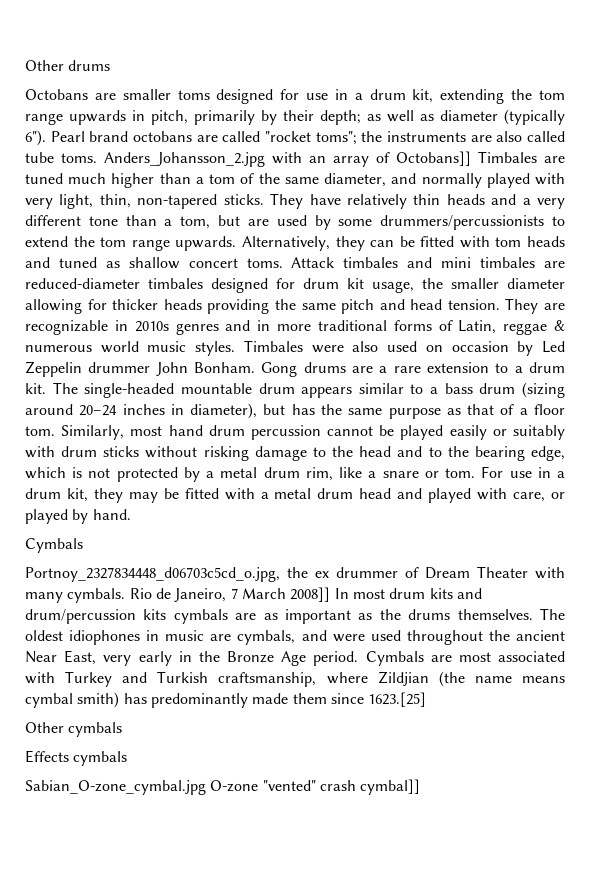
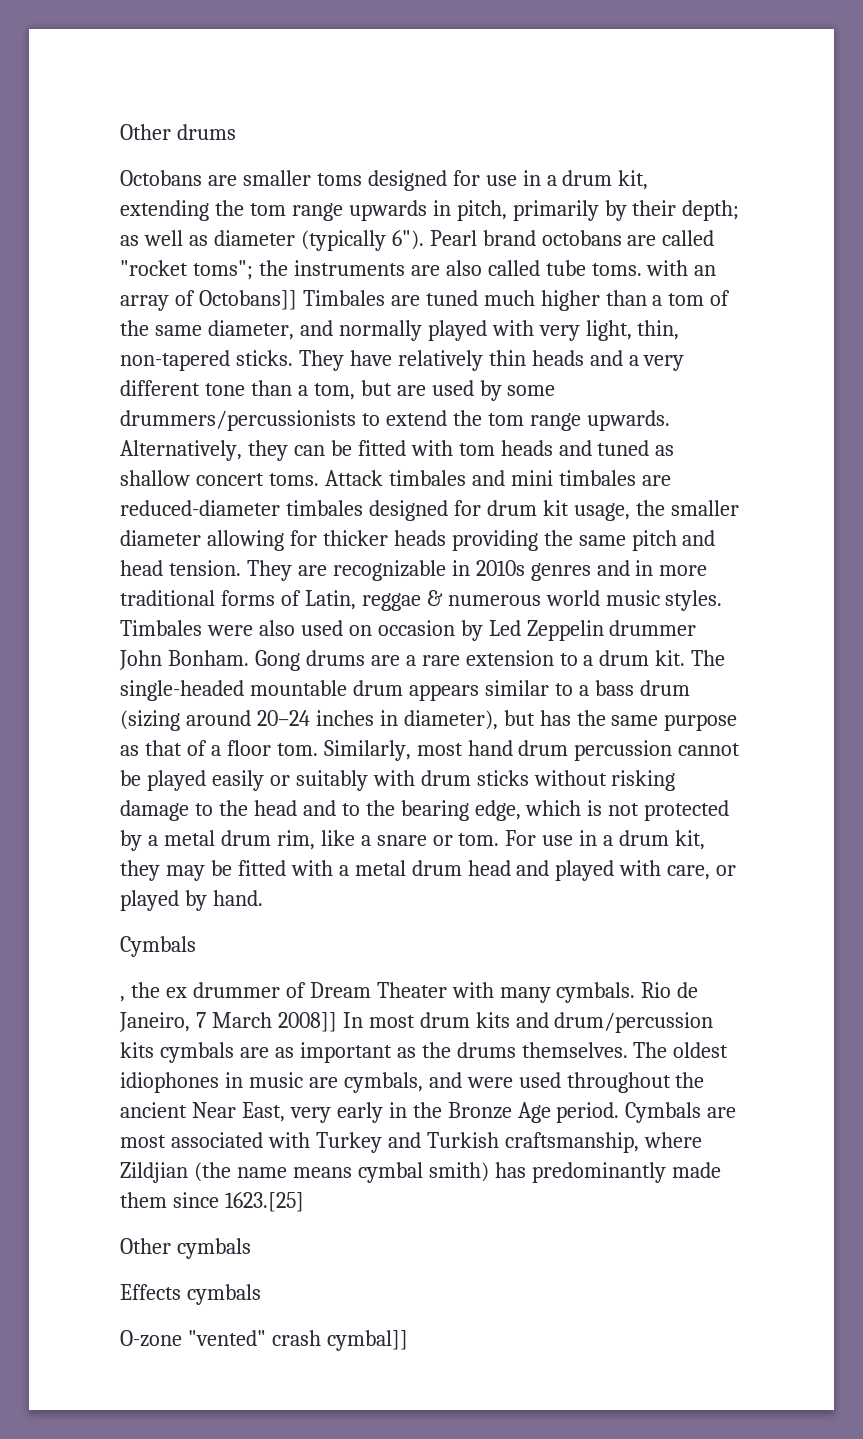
- Pearl brand octobans are called "rocket toms"; the instruments are also called tube toms. Anders_Johansson_2.jpg with an array of Octobans]] Timbales are tuned much higher than a tom of the same diameter, and normally played with very light, thin, non-tapered sticks.
+ Pearl brand octobans are called "rocket toms"; the instruments are also called tube toms. with an array of Octobans]] Timbales are tuned much higher than a tom of the same diameter, and normally played with very light, thin, non-tapered sticks.
- Portnoy_2327834448_d06703c5cd_o.jpg, the ex drummer of Dream Theater with many cymbals.
+ , the ex drummer of Dream Theater with many cymbals.
- Sabian_O-zone_cymbal.jpg O-zone "vented" crash cymbal]]
+ O-zone "vented" crash cymbal]]

